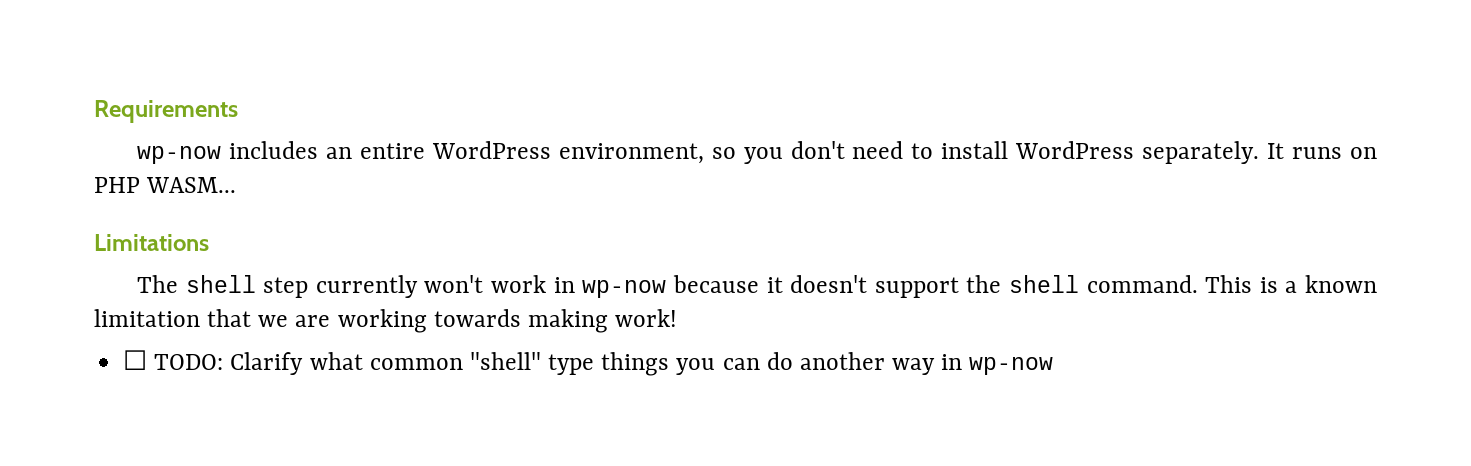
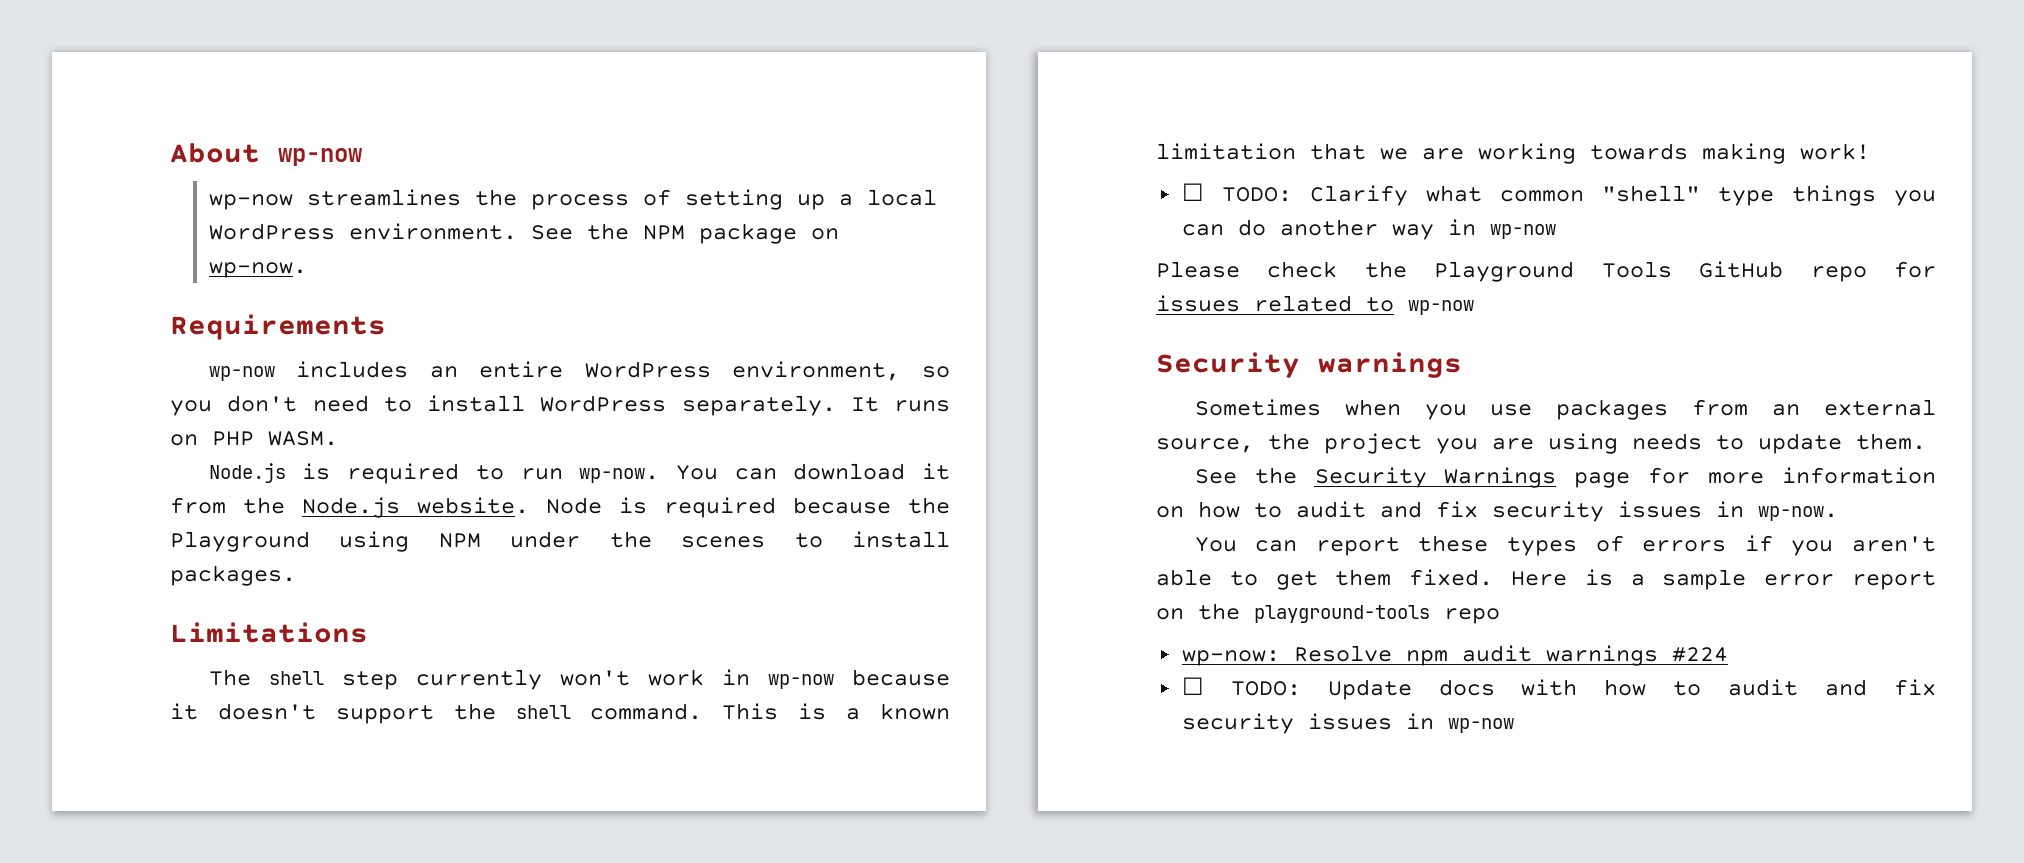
+ About wp-now
+ wp-now streamlines the process of setting up a local WordPress environment. See the NPM package on wp-now.
- It runs on PHP WASM...
+ It runs on PHP WASM.
+ Node.js is required to run wp-now. You can download it from the Node.js website. Node is required because the Playground using NPM under the scenes to install packages.
+ Please check the Playground Tools GitHub repo for issues related to wp-now
+ Security warnings
+ Sometimes when you use packages from an external source, the project you are using needs to update them.
+ See the Security Warnings page for more information on how to audit and fix security issues in wp-now.
+ You can report these types of errors if you aren't able to get them fixed. Here is a sample error report on the playground-tools repo
+ wp-now: Resolve npm audit warnings #224
+ ☐ TODO: Update docs with how to audit and fix security issues in wp-now

